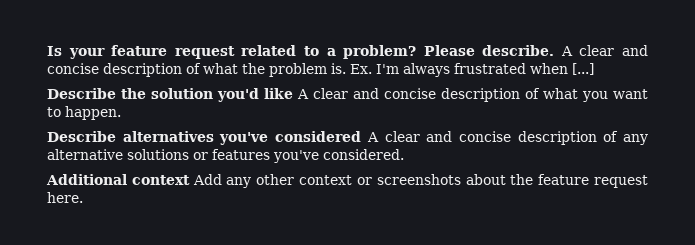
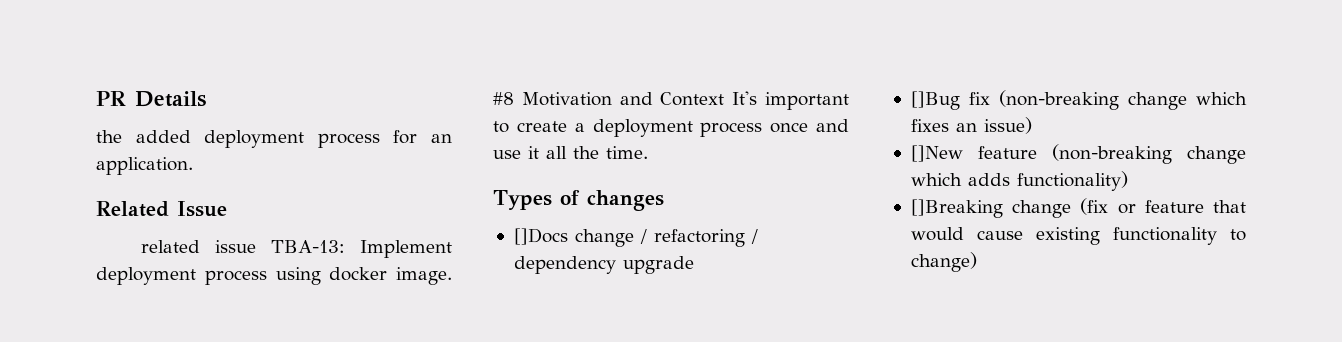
- Is your feature request related to a problem? Please describe. A clear and concise description of what the problem is. Ex. I'm always frustrated when [...]
- Describe the solution you'd like A clear and concise description of what you want to happen.
- Describe alternatives you've considered A clear and concise description of any alternative solutions or features you've considered.
- Additional context Add any other context or screenshots about the feature request here.
+ PR Details
+ the added deployment process for an application.
+ Related Issue
+ related issue TBA-13: Implement deployment process using docker image. #8 Motivation and Context It's important to create a deployment process once and use it all the time.
+ Types of changes
+ []Docs change / refactoring / dependency upgrade
+ []Bug fix (non-breaking change which fixes an issue)
+ []New feature (non-breaking change which adds functionality)
+ []Breaking change (fix or feature that would cause existing functionality to change)

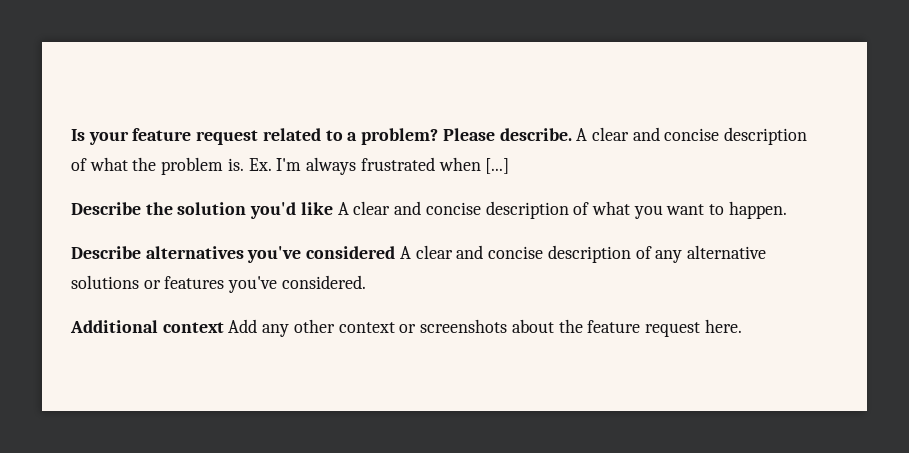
- PR Details
- the added deployment process for an application.
- Related Issue
- related issue TBA-13: Implement deployment process using docker image. #8 Motivation and Context It's important to create a deployment process once and use it all the time.
- Types of changes
- []Docs change / refactoring / dependency upgrade
- []Bug fix (non-breaking change which fixes an issue)
- []New feature (non-breaking change which adds functionality)
- []Breaking change (fix or feature that would cause existing functionality to change)
+ Is your feature request related to a problem? Please describe. A clear and concise description of what the problem is. Ex. I'm always frustrated when [...]
+ Describe the solution you'd like A clear and concise description of what you want to happen.
+ Describe alternatives you've considered A clear and concise description of any alternative solutions or features you've considered.
+ Additional context Add any other context or screenshots about the feature request here.

